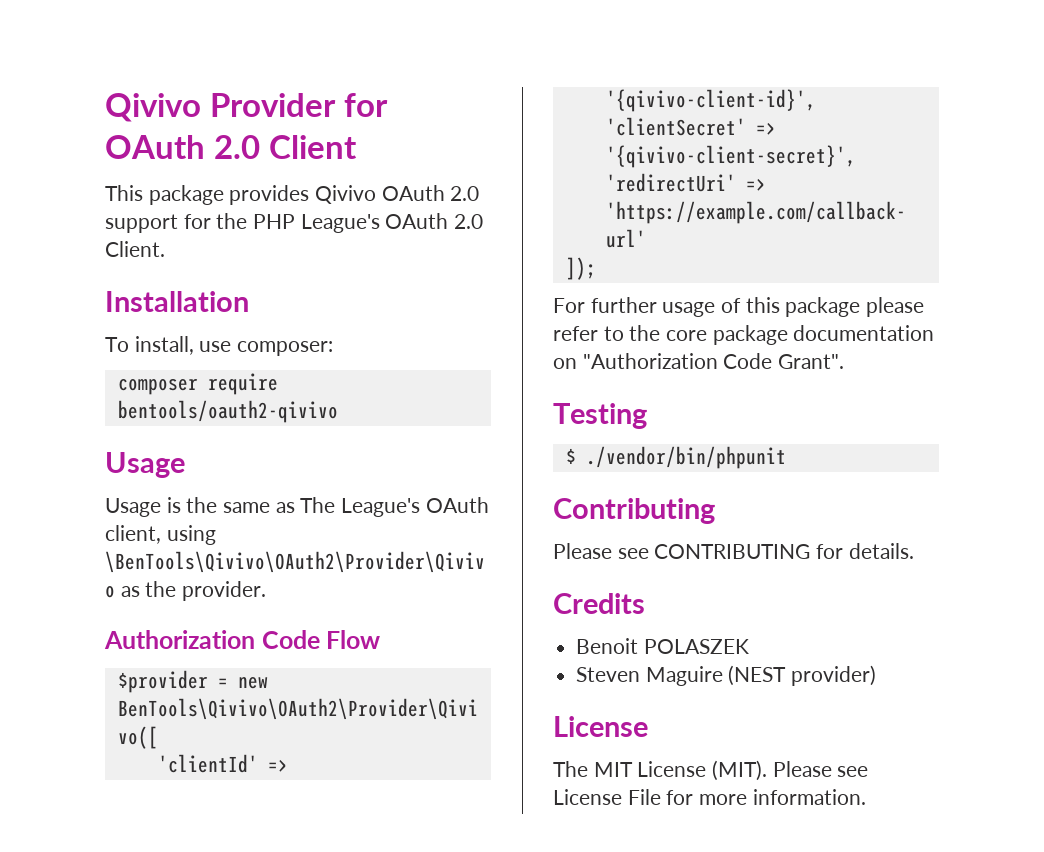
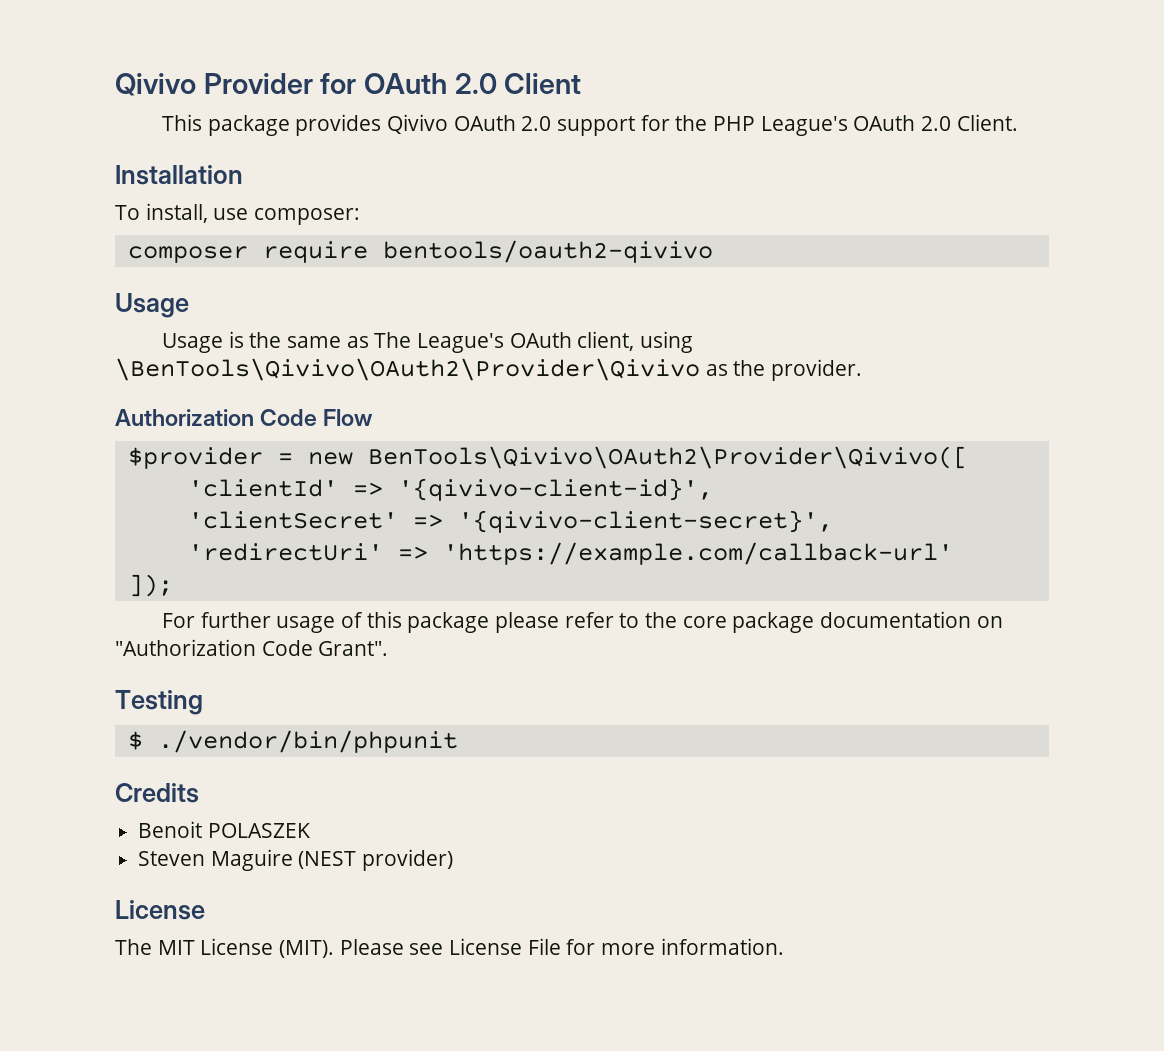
- Contributing
- Please see CONTRIBUTING for details.

